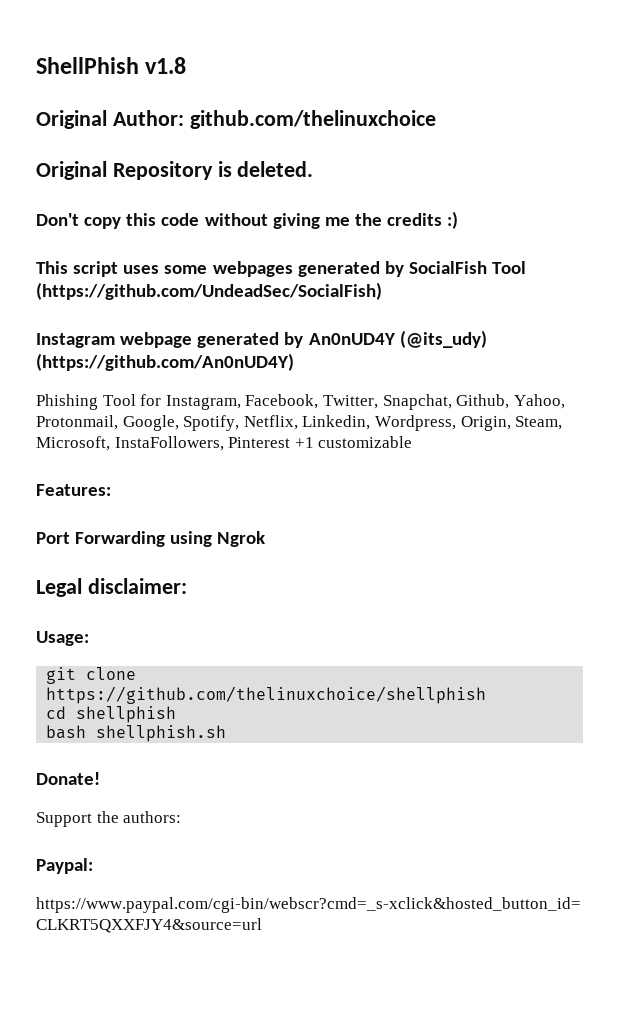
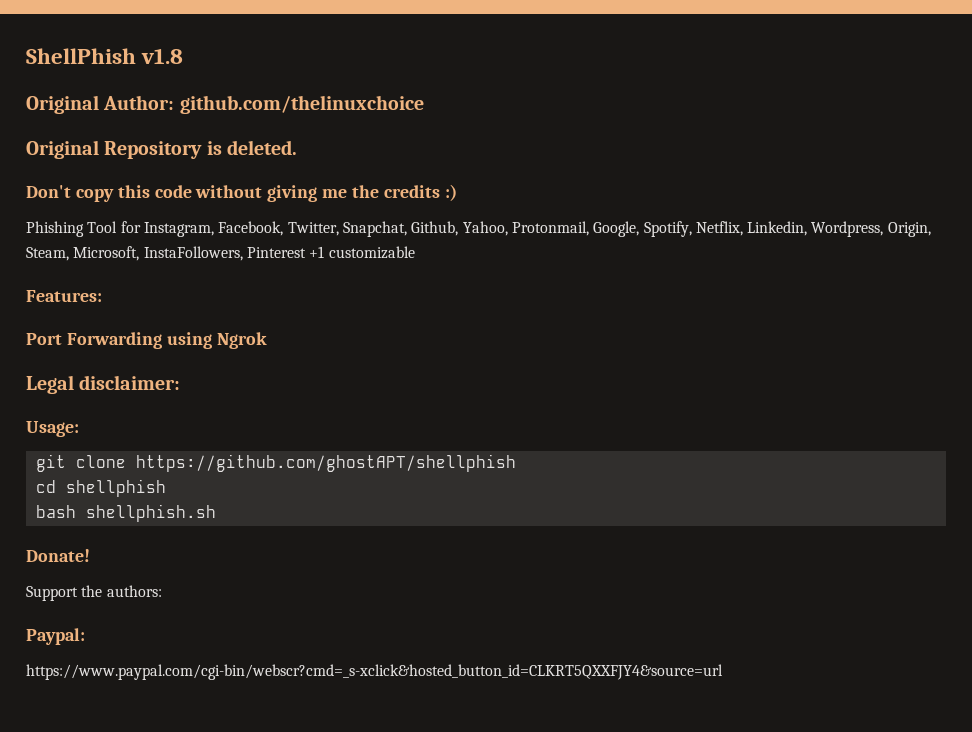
- This script uses some webpages generated by SocialFish Tool (https://github.com/UndeadSec/SocialFish)
- Instagram webpage generated by An0nUD4Y (@its_udy) (https://github.com/An0nUD4Y)
- git clone https://github.com/thelinuxchoice/shellphish
+ git clone https://github.com/ghostAPT/shellphish

